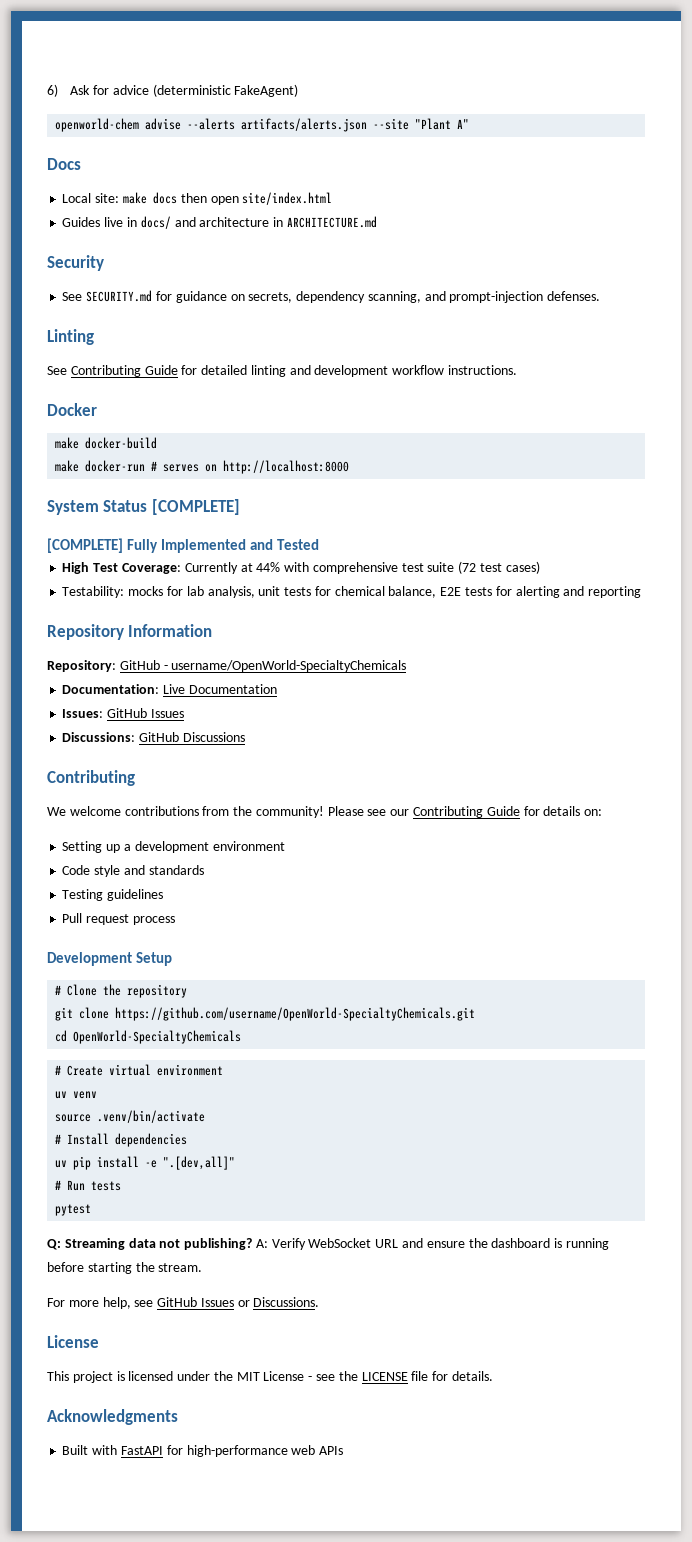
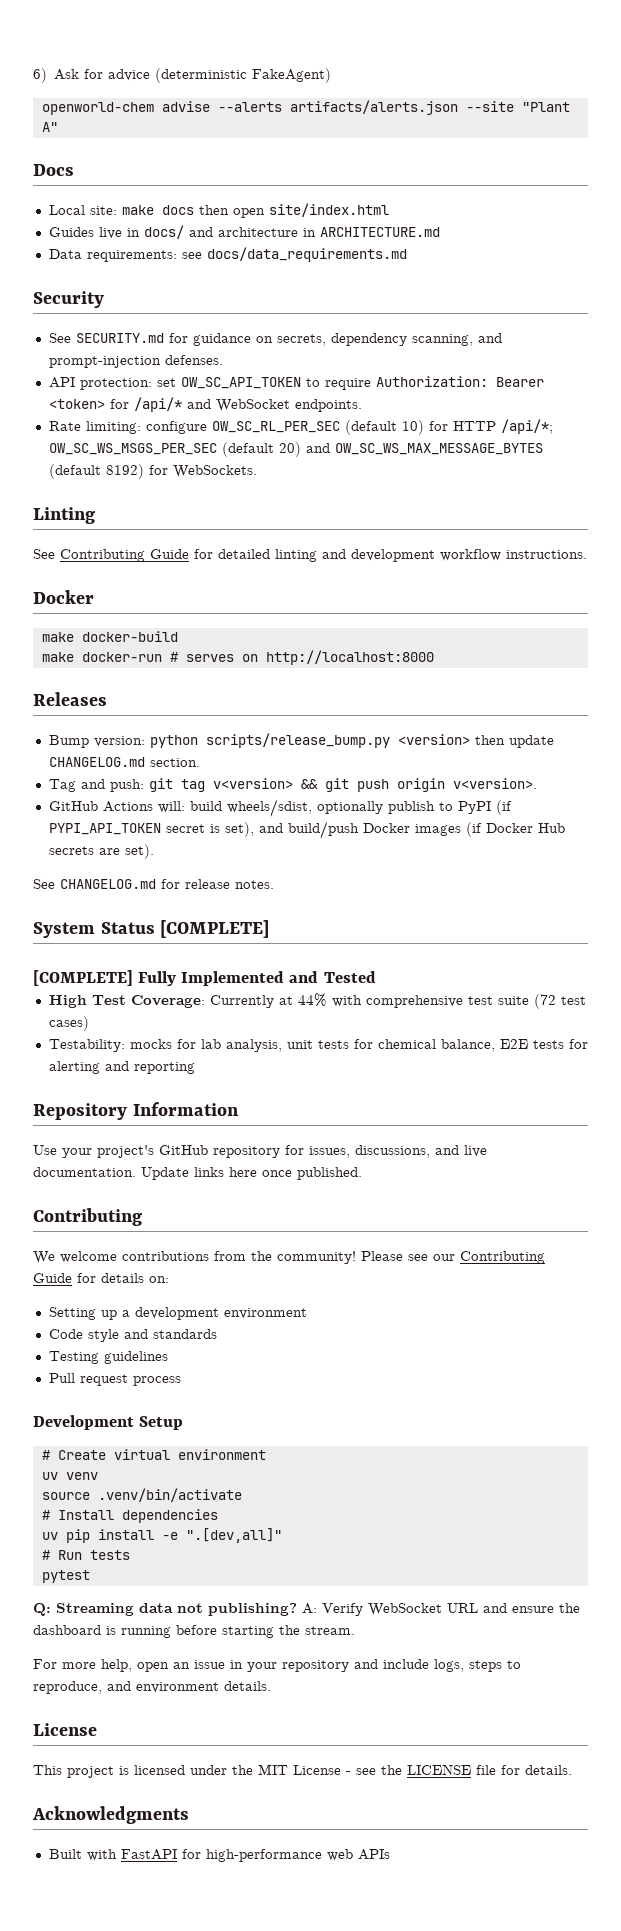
+ Data requirements: see docs/data_requirements.md
+ API protection: set OW_SC_API_TOKEN to require Authorization: Bearer <token> for /api/* and WebSocket endpoints.
+ Rate limiting: configure OW_SC_RL_PER_SEC (default 10) for HTTP /api/*; OW_SC_WS_MSGS_PER_SEC (default 20) and OW_SC_WS_MAX_MESSAGE_BYTES (default 8192) for WebSockets.
+ Releases
+ Bump version: python scripts/release_bump.py <version> then update CHANGELOG.md section.
+ Tag and push: git tag v<version> && git push origin v<version>.
+ GitHub Actions will: build wheels/sdist, optionally publish to PyPI (if PYPI_API_TOKEN secret is set), and build/push Docker images (if Docker Hub secrets are set).
+ See CHANGELOG.md for release notes.
- Repository: GitHub - username/OpenWorld-SpecialtyChemicals
- Documentation: Live Documentation
- Issues: GitHub Issues
- Discussions: GitHub Discussions
+ Use your project's GitHub repository for issues, discussions, and live documentation. Update links here once published.
- # Clone the repository
- git clone https://github.com/username/OpenWorld-SpecialtyChemicals.git
- cd OpenWorld-SpecialtyChemicals
- For more help, see GitHub Issues or Discussions.
+ For more help, open an issue in your repository and include logs, steps to reproduce, and environment details.

